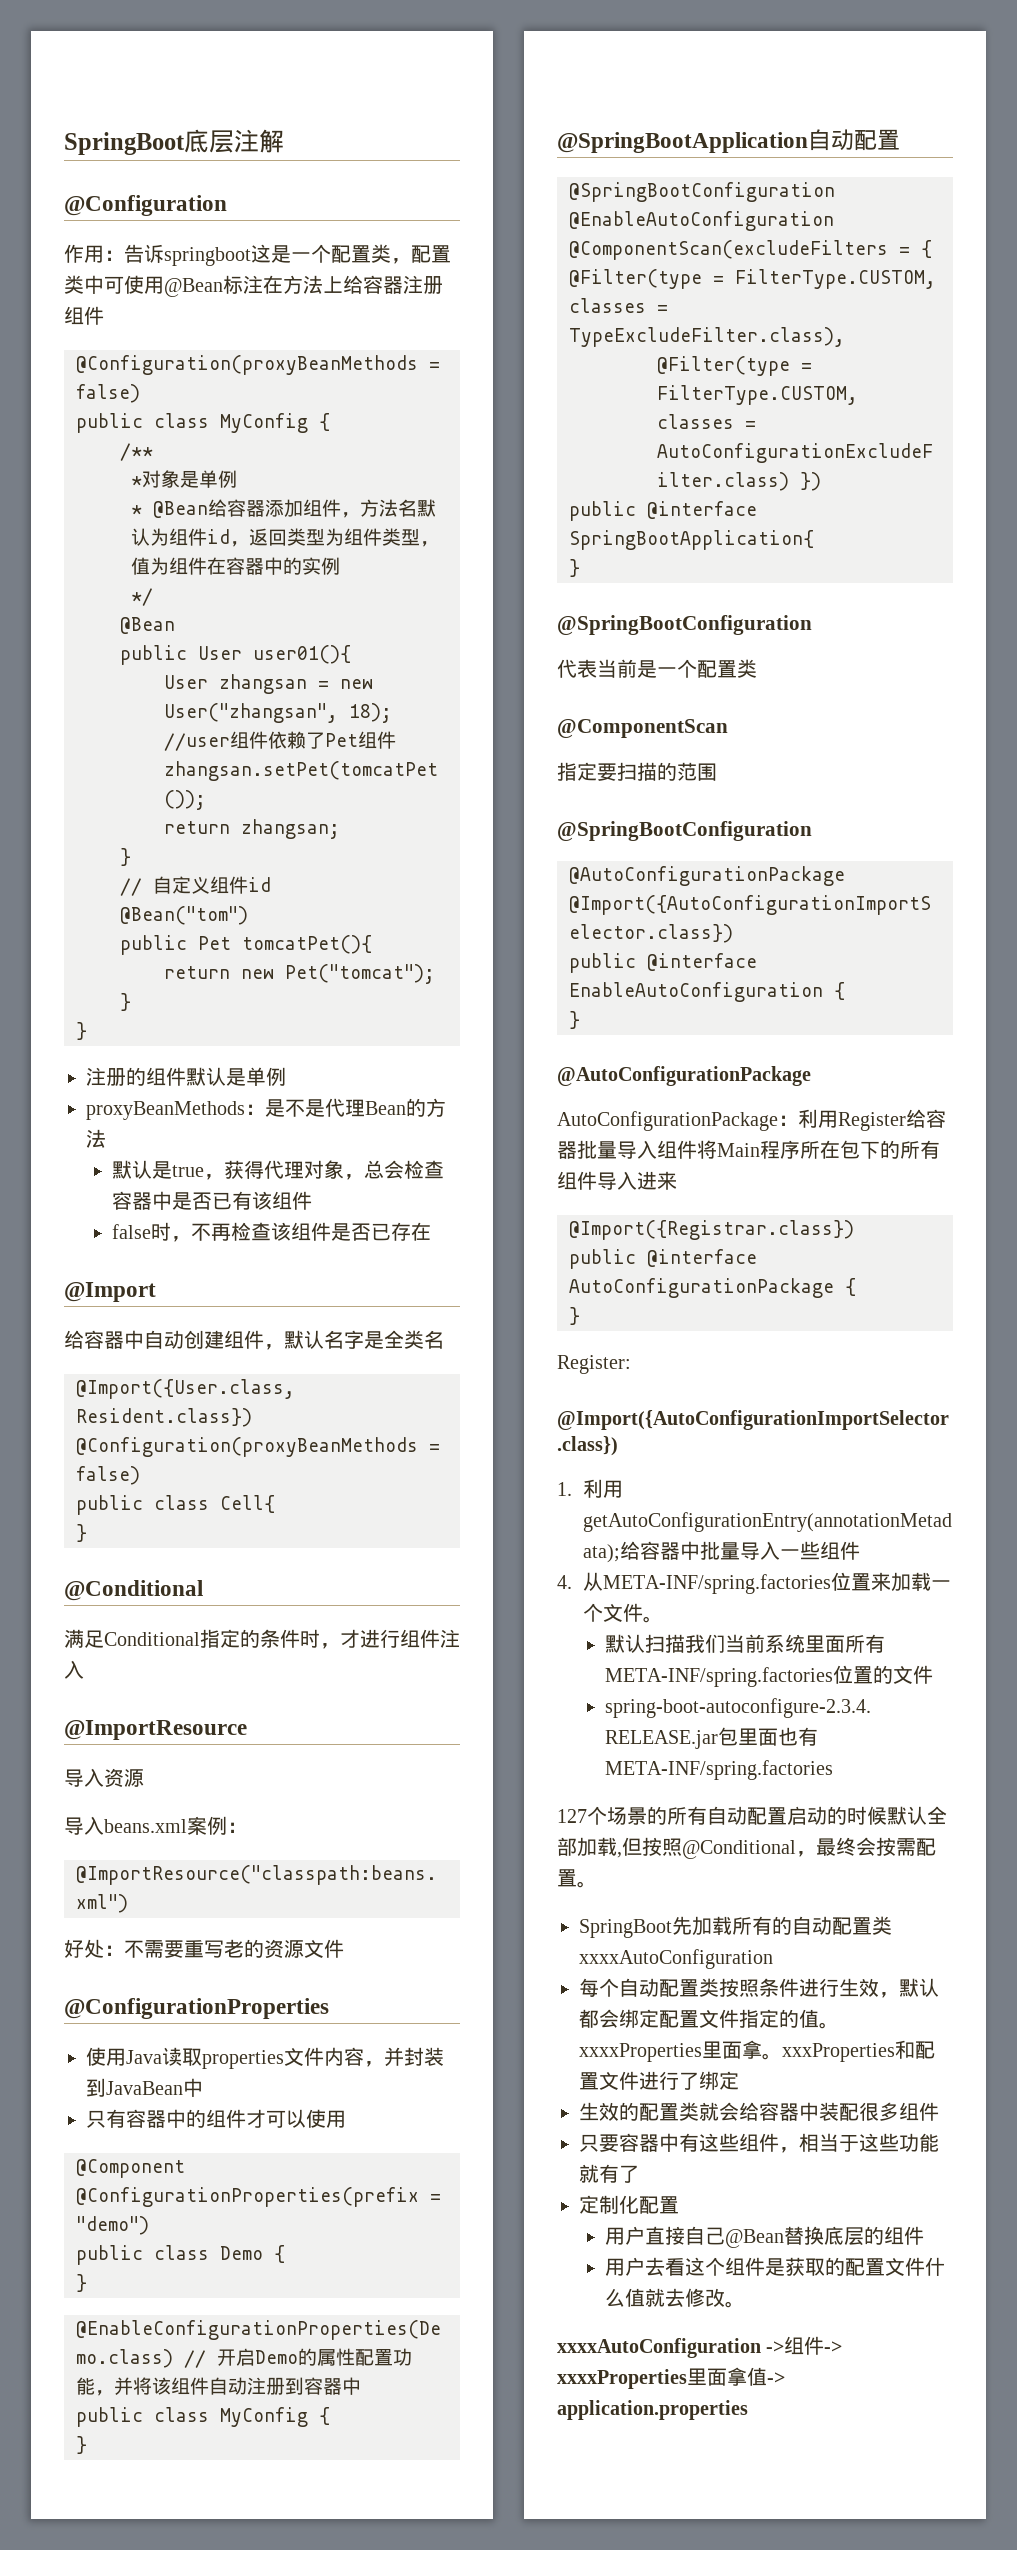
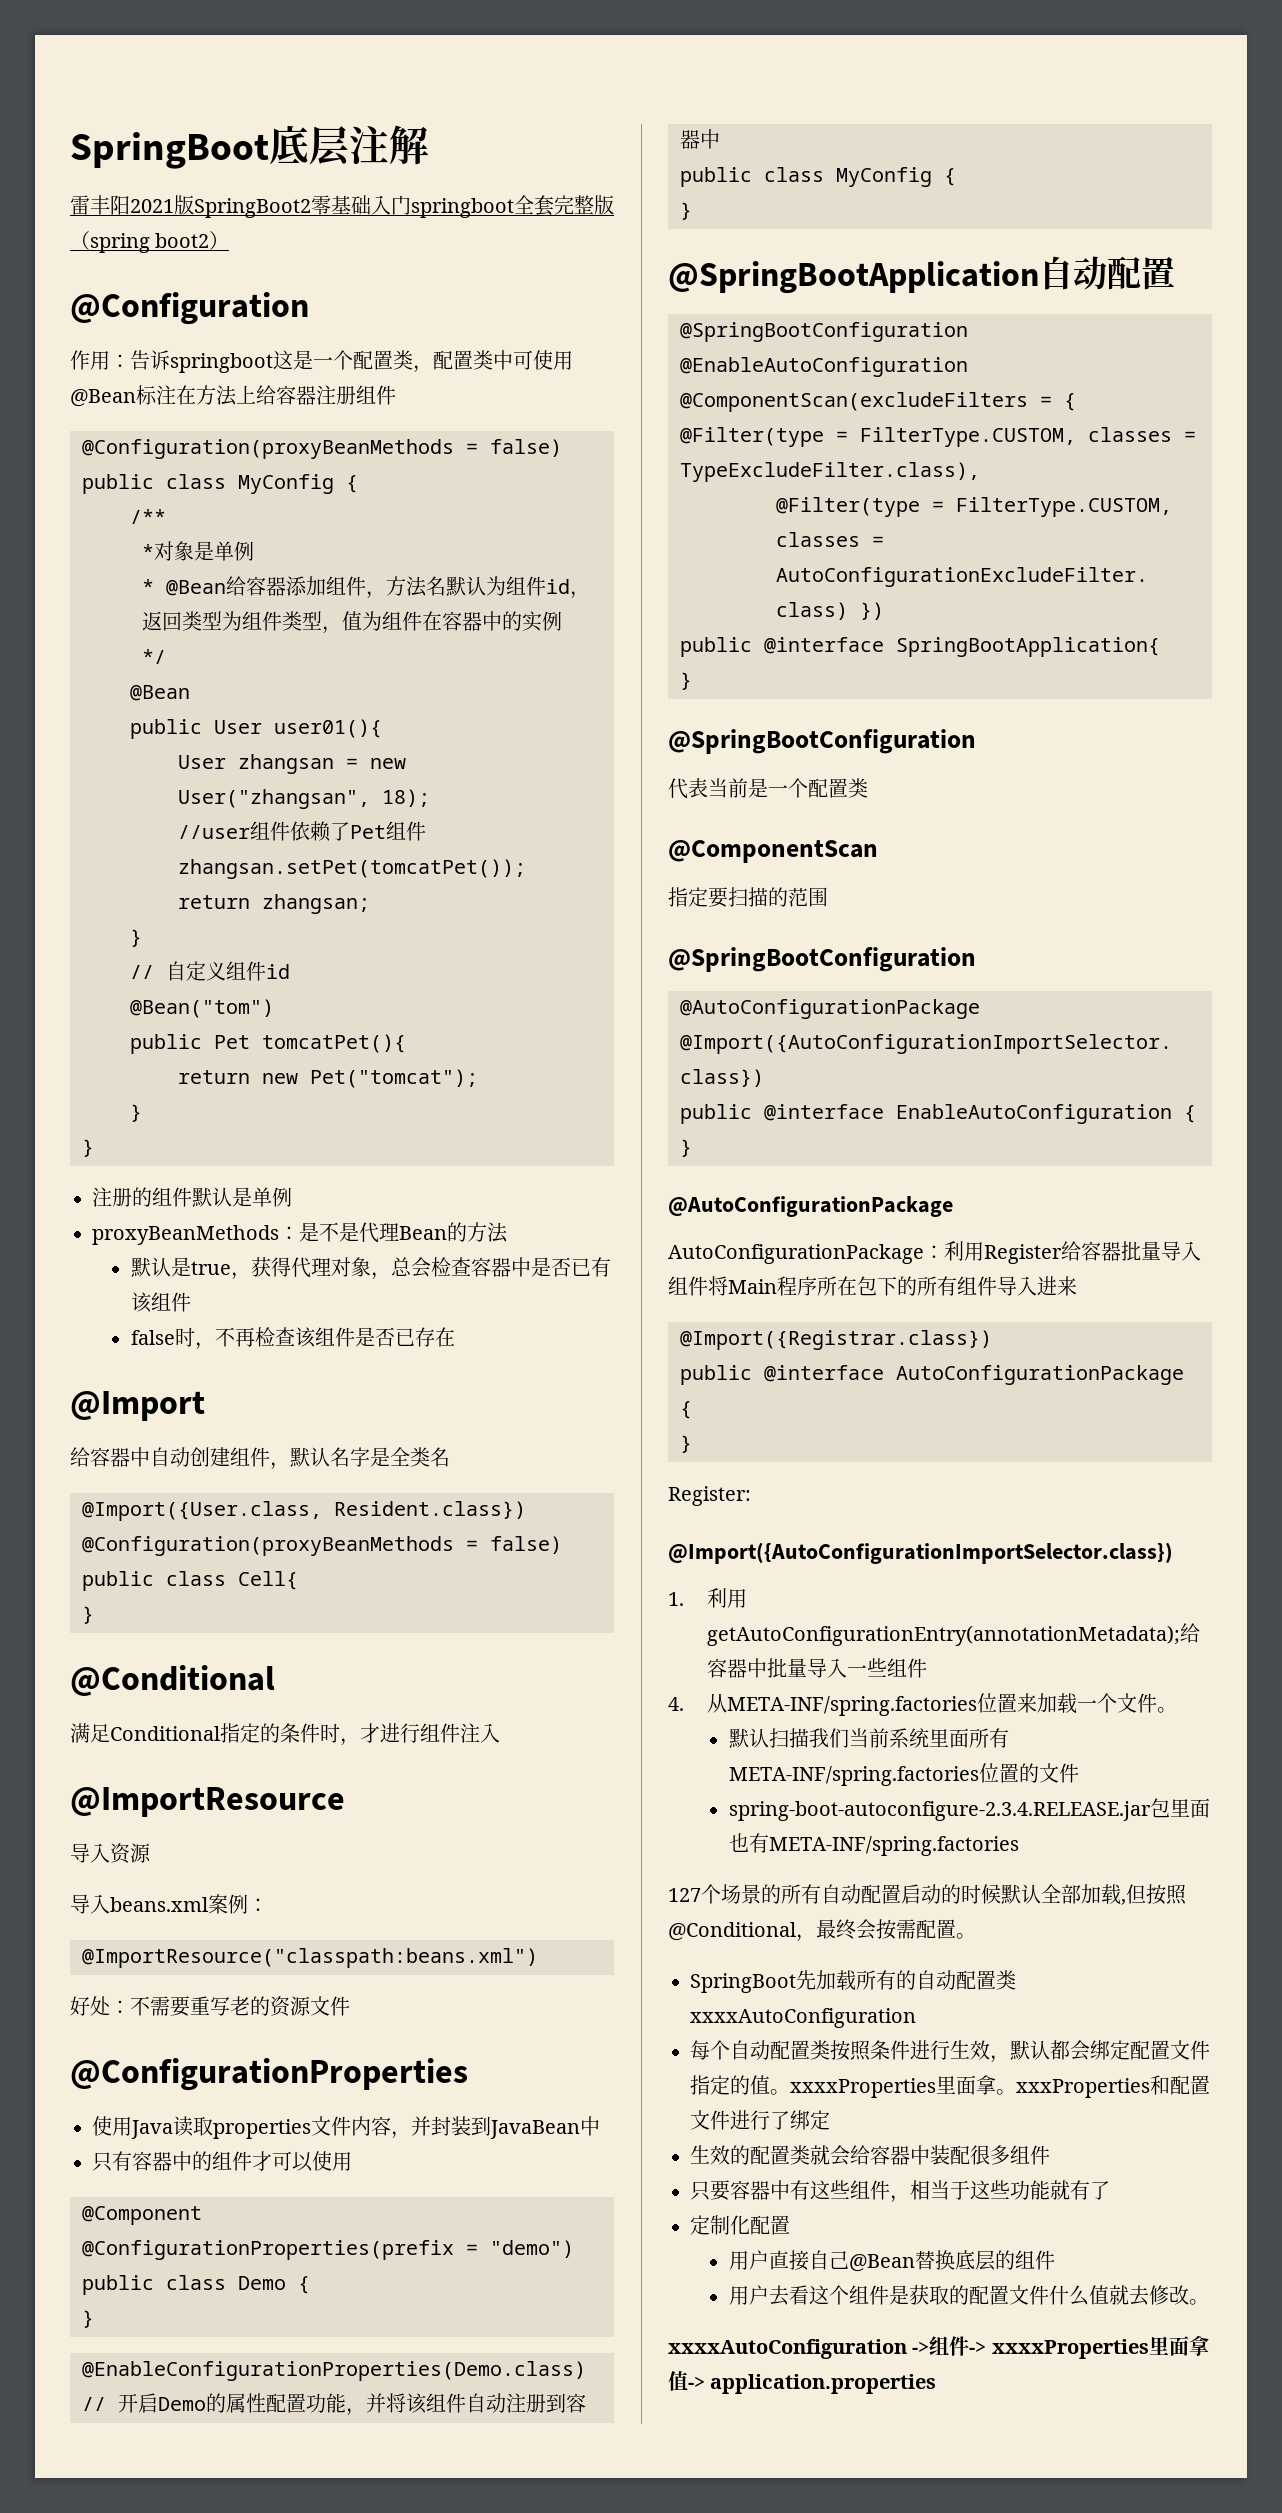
+ 雷丰阳2021版SpringBoot2零基础入门springboot全套完整版（spring boot2）

